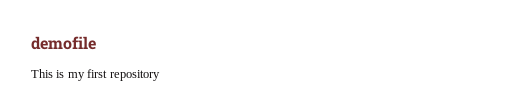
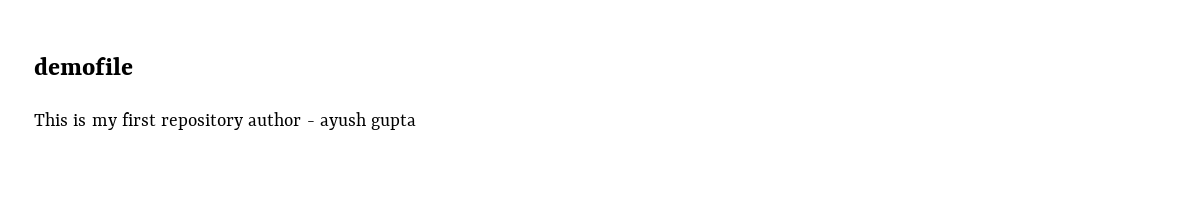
- This is my first repository
+ This is my first repository author - ayush gupta

